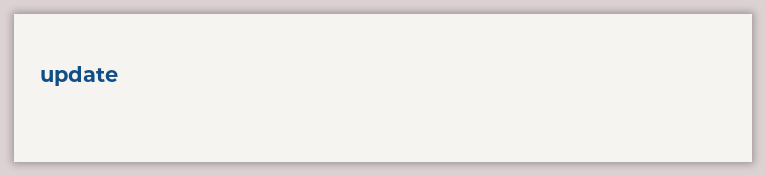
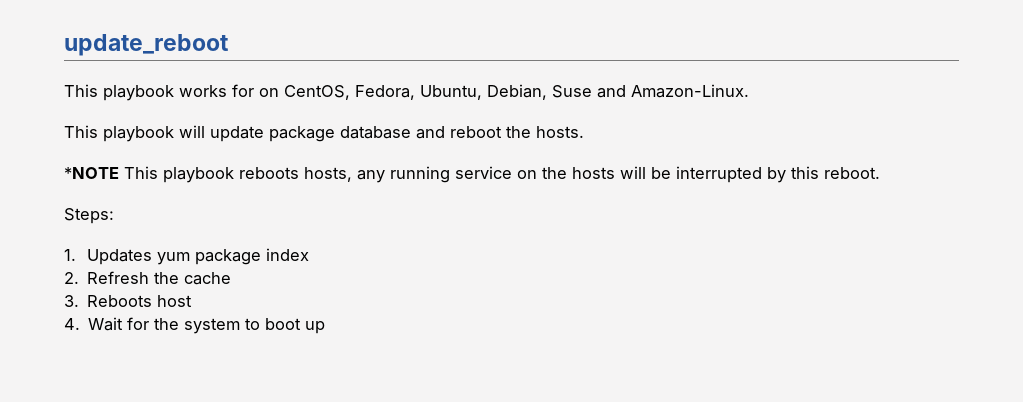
- update
+ update_reboot
+ This playbook works for on CentOS, Fedora, Ubuntu, Debian, Suse and Amazon-Linux.
+ This playbook will update package database and reboot the hosts.
+ *NOTE This playbook reboots hosts, any running service on the hosts will be interrupted by this reboot.
+ Steps:
+ 1. Updates yum package index
+ 2. Refresh the cache
+ 3. Reboots host
+ 4. Wait for the system to boot up

